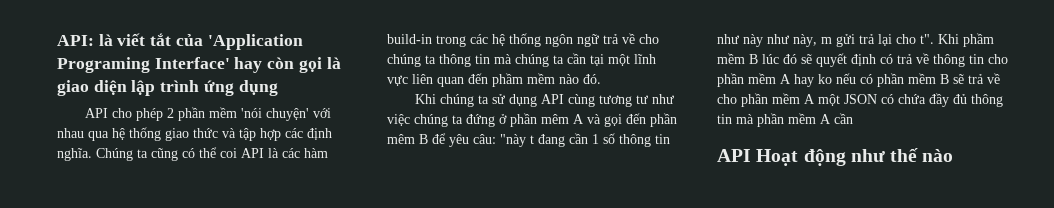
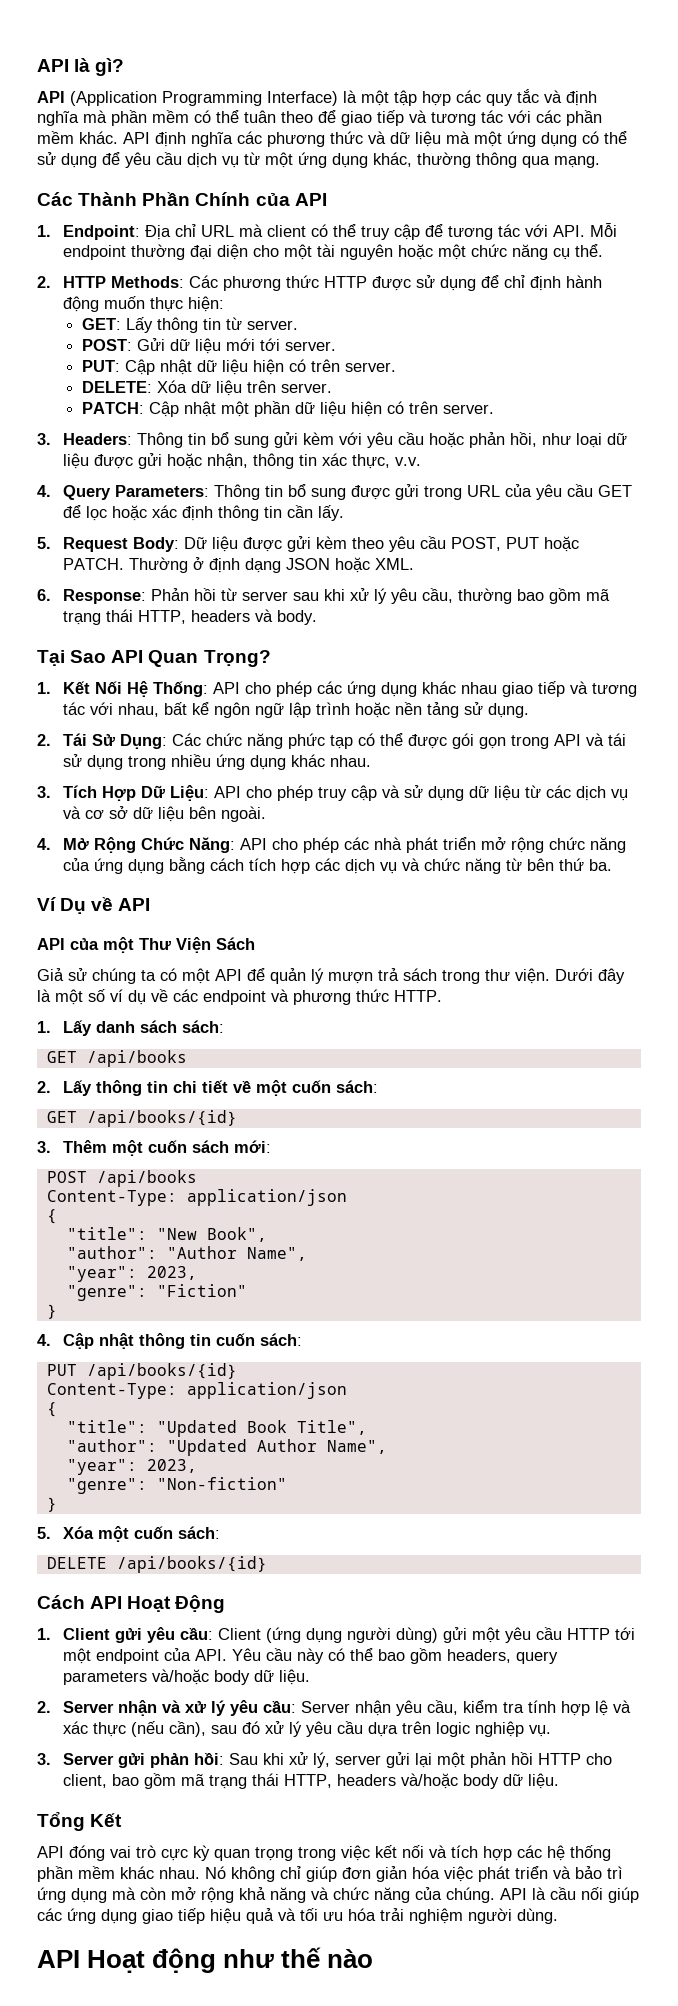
- API: là viết tắt của 'Application Programing Interface' hay còn gọi là giao diện lập trình ứng dụng
- API cho phép 2 phần mềm 'nói chuyện' với nhau qua hệ thống giao thức và tập hợp các định nghĩa. Chúng ta cũng có thể coi API là các hàm build-in trong các hệ thống ngôn ngữ trả về cho chúng ta thông tin mà chúng ta cần tại một lĩnh vực liên quan đến phầm mềm nào đó.
- Khi chúng ta sử dụng API cùng tương tư như việc chúng ta đứng ở phần mêm A và gọi đến phần mêm B để yêu câu: "này t đang cần 1 số thông tin như này như này, m gửi trả lại cho t". Khi phầm mềm B lúc đó sẽ quyết định có trả về thông tin cho phần mềm A hay ko nếu có phần mềm B sẽ trả về cho phần mềm A một JSON có chứa đầy đủ thông tin mà phần mềm A cần
+ API là gì?
+ API (Application Programming Interface) là một tập hợp các quy tắc và định nghĩa mà phần mềm có thể tuân theo để giao tiếp và tương tác với các phần mềm khác. API định nghĩa các phương thức và dữ liệu mà một ứng dụng có thể sử dụng để yêu cầu dịch vụ từ một ứng dụng khác, thường thông qua mạng.
+ Các Thành Phần Chính của API
+ 1. Endpoint: Địa chỉ URL mà client có thể truy cập để tương tác với API. Mỗi endpoint thường đại diện cho một tài nguyên hoặc một chức năng cụ thể.
+ 2. HTTP Methods: Các phương thức HTTP được sử dụng để chỉ định hành động muốn thực hiện:
+ GET: Lấy thông tin từ server.
+ POST: Gửi dữ liệu mới tới server.
+ PUT: Cập nhật dữ liệu hiện có trên server.
+ DELETE: Xóa dữ liệu trên server.
+ PATCH: Cập nhật một phần dữ liệu hiện có trên server.
+ 3. Headers: Thông tin bổ sung gửi kèm với yêu cầu hoặc phản hồi, như loại dữ liệu được gửi hoặc nhận, thông tin xác thực, v.v.
+ 4. Query Parameters: Thông tin bổ sung được gửi trong URL của yêu cầu GET để lọc hoặc xác định thông tin cần lấy.
+ 5. Request Body: Dữ liệu được gửi kèm theo yêu cầu POST, PUT hoặc PATCH. Thường ở định dạng JSON hoặc XML.
+ 6. Response: Phản hồi từ server sau khi xử lý yêu cầu, thường bao gồm mã trạng thái HTTP, headers và body.
+ Tại Sao API Quan Trọng?
+ 1. Kết Nối Hệ Thống: API cho phép các ứng dụng khác nhau giao tiếp và tương tác với nhau, bất kể ngôn ngữ lập trình hoặc nền tảng sử dụng.
+ 2. Tái Sử Dụng: Các chức năng phức tạp có thể được gói gọn trong API và tái sử dụng trong nhiều ứng dụng khác nhau.
+ 3. Tích Hợp Dữ Liệu: API cho phép truy cập và sử dụng dữ liệu từ các dịch vụ và cơ sở dữ liệu bên ngoài.
+ 4. Mở Rộng Chức Năng: API cho phép các nhà phát triển mở rộng chức năng của ứng dụng bằng cách tích hợp các dịch vụ và chức năng từ bên thứ ba.
+ Ví Dụ về API
+ API của một Thư Viện Sách
+ Giả sử chúng ta có một API để quản lý mượn trả sách trong thư viện. Dưới đây là một số ví dụ về các endpoint và phương thức HTTP.
+ 1. Lấy danh sách sách:
+ GET /api/books
+ 2. Lấy thông tin chi tiết về một cuốn sách:
+ GET /api/books/{id}
+ 3. Thêm một cuốn sách mới:
+ POST /api/books
+ Content-Type: application/json
+ {
+ "title": "New Book",
+ "author": "Author Name",
+ "year": 2023,
+ "genre": "Fiction"
+ }
+ 4. Cập nhật thông tin cuốn sách:
+ PUT /api/books/{id}
+ Content-Type: application/json
+ {
+ "title": "Updated Book Title",
+ "author": "Updated Author Name",
+ "year": 2023,
+ "genre": "Non-fiction"
+ }
+ 5. Xóa một cuốn sách:
+ DELETE /api/books/{id}
+ Cách API Hoạt Động
+ 1. Client gửi yêu cầu: Client (ứng dụng người dùng) gửi một yêu cầu HTTP tới một endpoint của API. Yêu cầu này có thể bao gồm headers, query parameters và/hoặc body dữ liệu.
+ 2. Server nhận và xử lý yêu cầu: Server nhận yêu cầu, kiểm tra tính hợp lệ và xác thực (nếu cần), sau đó xử lý yêu cầu dựa trên logic nghiệp vụ.
+ 3. Server gửi phản hồi: Sau khi xử lý, server gửi lại một phản hồi HTTP cho client, bao gồm mã trạng thái HTTP, headers và/hoặc body dữ liệu.
+ Tổng Kết
+ API đóng vai trò cực kỳ quan trọng trong việc kết nối và tích hợp các hệ thống phần mềm khác nhau. Nó không chỉ giúp đơn giản hóa việc phát triển và bảo trì ứng dụng mà còn mở rộng khả năng và chức năng của chúng. API là cầu nối giúp các ứng dụng giao tiếp hiệu quả và tối ưu hóa trải nghiệm người dùng.

